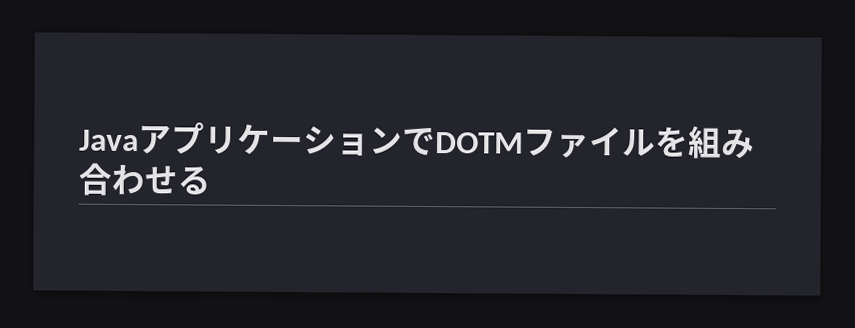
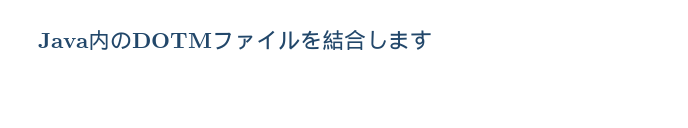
- JavaアプリケーションでDOTMファイルを組み合わせる
+ Java内のDOTMファイルを結合します

